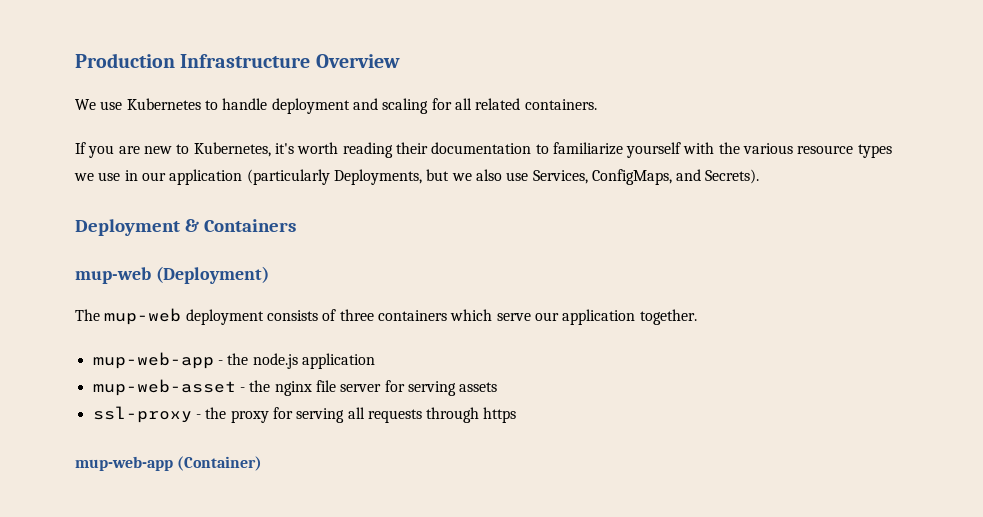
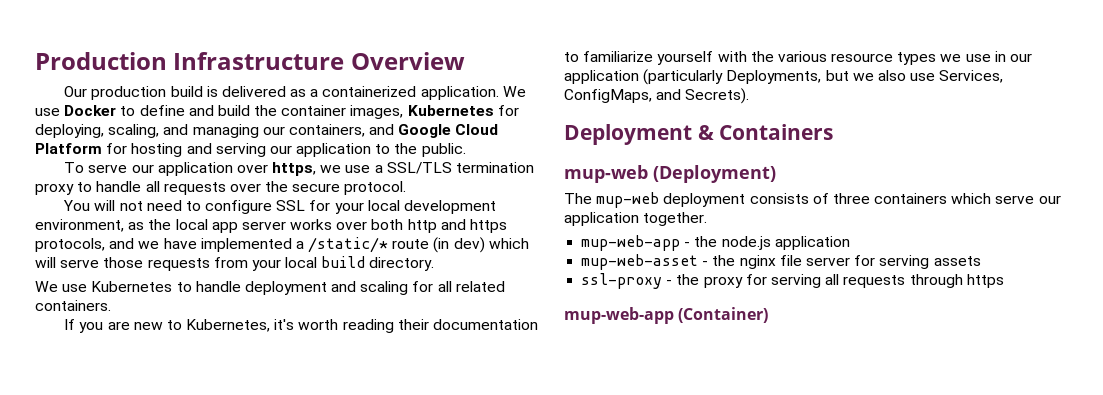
+ Our production build is delivered as a containerized application. We use Docker to define and build the container images, Kubernetes for deploying, scaling, and managing our containers, and Google Cloud Platform for hosting and serving our application to the public.
+ To serve our application over https, we use a SSL/TLS termination proxy to handle all requests over the secure protocol.
+ You will not need to configure SSL for your local development environment, as the local app server works over both http and https protocols, and we have implemented a /static/* route (in dev) which will serve those requests from your local build directory.

